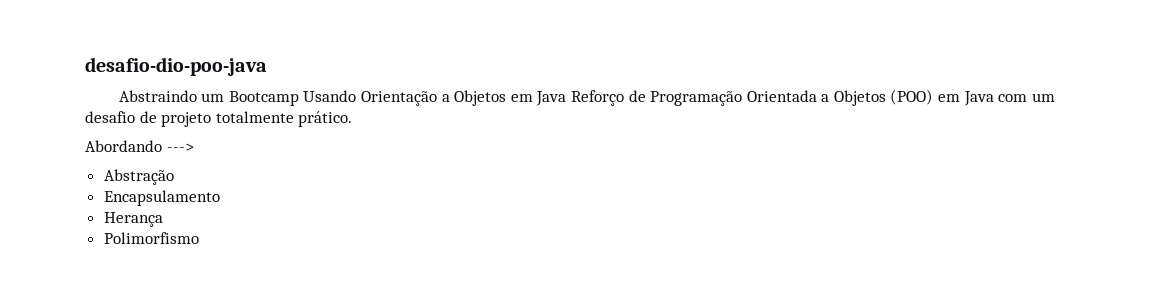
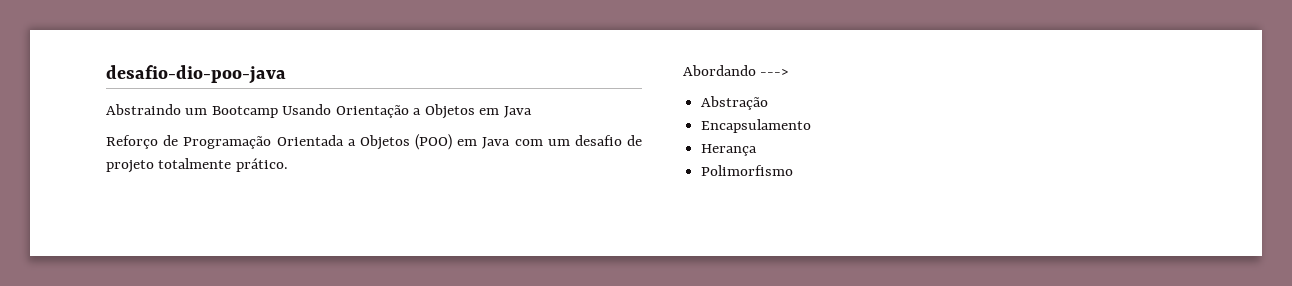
- Abstraindo um Bootcamp Usando Orientação a Objetos em Java Reforço de Programação Orientada a Objetos (POO) em Java com um desafio de projeto totalmente prático.
+ Abstraindo um Bootcamp Usando Orientação a Objetos em Java
+ Reforço de Programação Orientada a Objetos (POO) em Java com um desafio de projeto totalmente prático.

